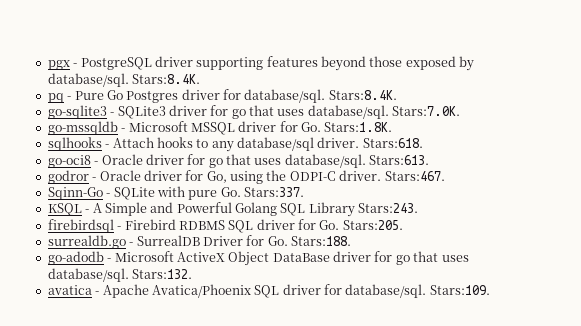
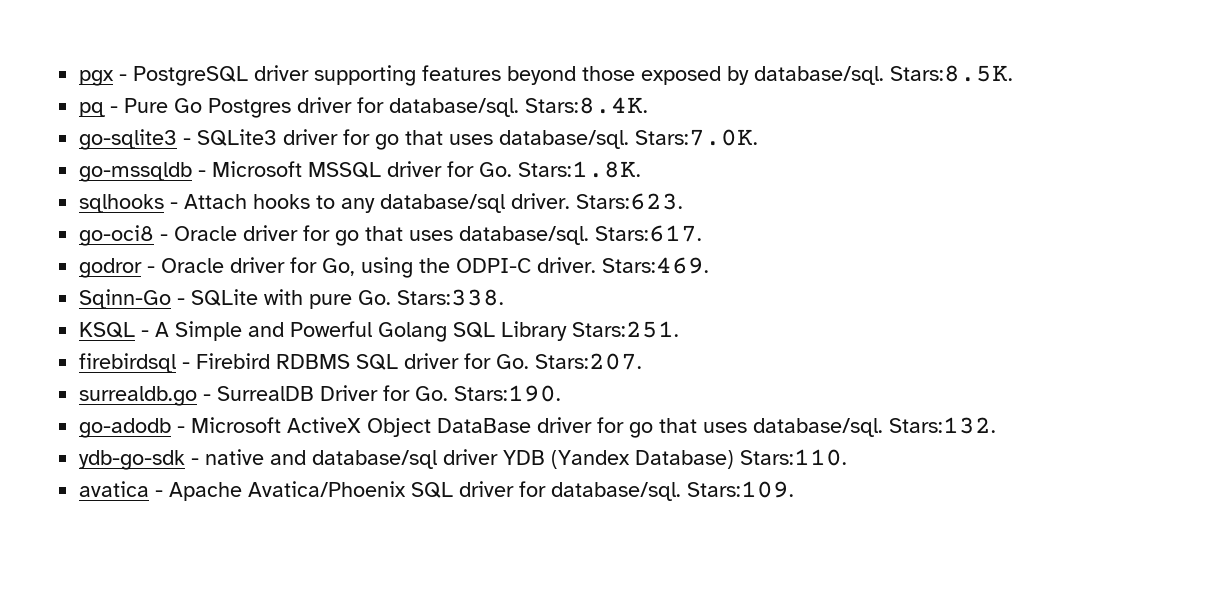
- pgx - PostgreSQL driver supporting features beyond those exposed by database/sql. Stars:8.4K.
+ pgx - PostgreSQL driver supporting features beyond those exposed by database/sql. Stars:8.5K.
- Stars:618.
+ Stars:623.
- Stars:613.
+ Stars:617.
- Stars:467.
+ Stars:469.
- Sqinn-Go - SQLite with pure Go. Stars:337.
+ Sqinn-Go - SQLite with pure Go. Stars:338.
- KSQL - A Simple and Powerful Golang SQL Library Stars:243.
+ KSQL - A Simple and Powerful Golang SQL Library Stars:251.
- firebirdsql - Firebird RDBMS SQL driver for Go. Stars:205.
+ firebirdsql - Firebird RDBMS SQL driver for Go. Stars:207.
- surrealdb.go - SurrealDB Driver for Go. Stars:188.
+ surrealdb.go - SurrealDB Driver for Go. Stars:190.
+ ydb-go-sdk - native and database/sql driver YDB (Yandex Database) Stars:110.

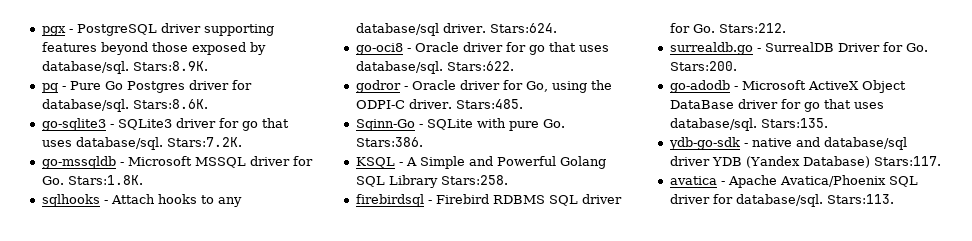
- Stars:8.5K.
+ Stars:8.9K.
- Stars:8.4K.
+ Stars:8.6K.
- Stars:7.0K.
+ Stars:7.2K.
- Stars:623.
+ Stars:624.
- Stars:617.
+ Stars:622.
- Stars:469.
+ Stars:485.
- Sqinn-Go - SQLite with pure Go. Stars:338.
+ Sqinn-Go - SQLite with pure Go. Stars:386.
- KSQL - A Simple and Powerful Golang SQL Library Stars:251.
+ KSQL - A Simple and Powerful Golang SQL Library Stars:258.
- firebirdsql - Firebird RDBMS SQL driver for Go. Stars:207.
+ firebirdsql - Firebird RDBMS SQL driver for Go. Stars:212.
- surrealdb.go - SurrealDB Driver for Go. Stars:190.
+ surrealdb.go - SurrealDB Driver for Go. Stars:200.
- Stars:132.
+ Stars:135.
- ydb-go-sdk - native and database/sql driver YDB (Yandex Database) Stars:110.
+ ydb-go-sdk - native and database/sql driver YDB (Yandex Database) Stars:117.
- Stars:109.
+ Stars:113.

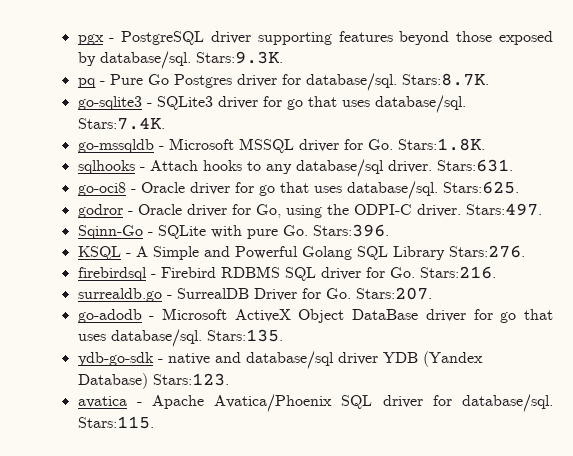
- Stars:8.9K.
+ Stars:9.3K.
- Stars:8.6K.
+ Stars:8.7K.
- Stars:7.2K.
+ Stars:7.4K.
- Stars:624.
+ Stars:631.
- Stars:622.
+ Stars:625.
- Stars:485.
+ Stars:497.
- Sqinn-Go - SQLite with pure Go. Stars:386.
+ Sqinn-Go - SQLite with pure Go. Stars:396.
- KSQL - A Simple and Powerful Golang SQL Library Stars:258.
+ KSQL - A Simple and Powerful Golang SQL Library Stars:276.
- firebirdsql - Firebird RDBMS SQL driver for Go. Stars:212.
+ firebirdsql - Firebird RDBMS SQL driver for Go. Stars:216.
- surrealdb.go - SurrealDB Driver for Go. Stars:200.
+ surrealdb.go - SurrealDB Driver for Go. Stars:207.
- ydb-go-sdk - native and database/sql driver YDB (Yandex Database) Stars:117.
+ ydb-go-sdk - native and database/sql driver YDB (Yandex Database) Stars:123.
- Stars:113.
+ Stars:115.

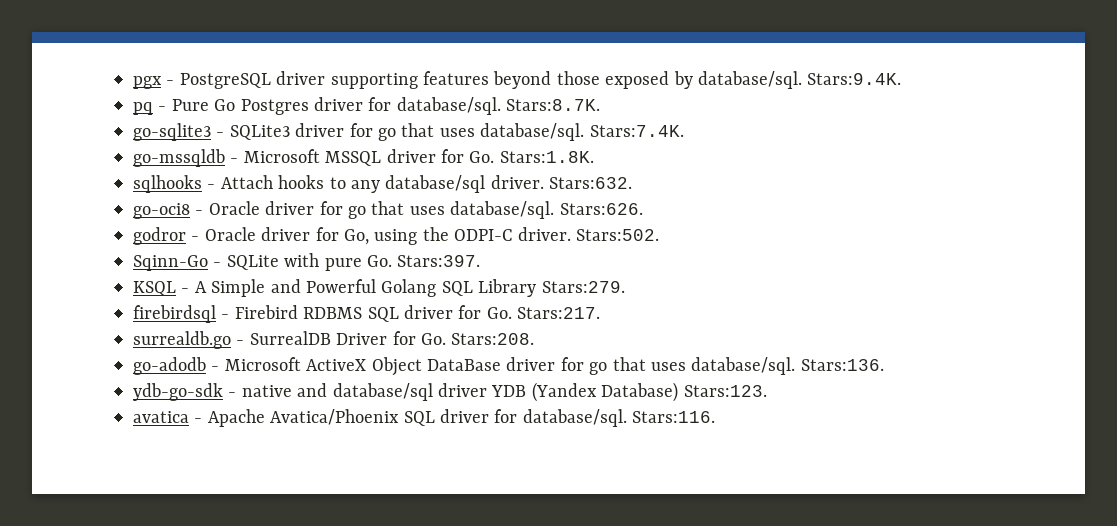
- Stars:9.3K.
+ Stars:9.4K.
- Stars:631.
+ Stars:632.
- Stars:625.
+ Stars:626.
- Stars:497.
+ Stars:502.
- Sqinn-Go - SQLite with pure Go. Stars:396.
+ Sqinn-Go - SQLite with pure Go. Stars:397.
- KSQL - A Simple and Powerful Golang SQL Library Stars:276.
+ KSQL - A Simple and Powerful Golang SQL Library Stars:279.
- firebirdsql - Firebird RDBMS SQL driver for Go. Stars:216.
+ firebirdsql - Firebird RDBMS SQL driver for Go. Stars:217.
- surrealdb.go - SurrealDB Driver for Go. Stars:207.
+ surrealdb.go - SurrealDB Driver for Go. Stars:208.
- Stars:135.
+ Stars:136.
- Stars:115.
+ Stars:116.

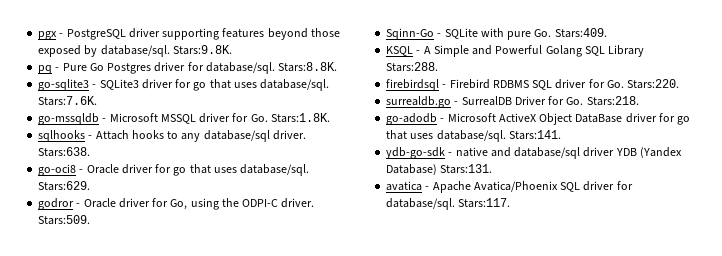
- Stars:9.4K.
+ Stars:9.8K.
- Stars:8.7K.
+ Stars:8.8K.
- Stars:7.4K.
+ Stars:7.6K.
- Stars:632.
+ Stars:638.
- Stars:626.
+ Stars:629.
- Stars:502.
+ Stars:509.
- Sqinn-Go - SQLite with pure Go. Stars:397.
+ Sqinn-Go - SQLite with pure Go. Stars:409.
- KSQL - A Simple and Powerful Golang SQL Library Stars:279.
+ KSQL - A Simple and Powerful Golang SQL Library Stars:288.
- firebirdsql - Firebird RDBMS SQL driver for Go. Stars:217.
+ firebirdsql - Firebird RDBMS SQL driver for Go. Stars:220.
- surrealdb.go - SurrealDB Driver for Go. Stars:208.
+ surrealdb.go - SurrealDB Driver for Go. Stars:218.
- Stars:136.
+ Stars:141.
- ydb-go-sdk - native and database/sql driver YDB (Yandex Database) Stars:123.
+ ydb-go-sdk - native and database/sql driver YDB (Yandex Database) Stars:131.
- Stars:116.
+ Stars:117.

